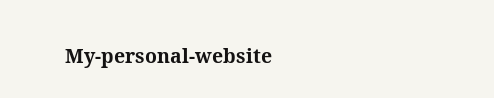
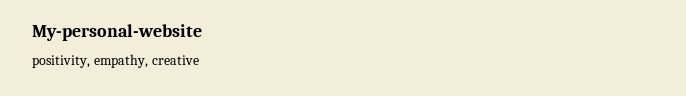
+ positivity, empathy, creative

